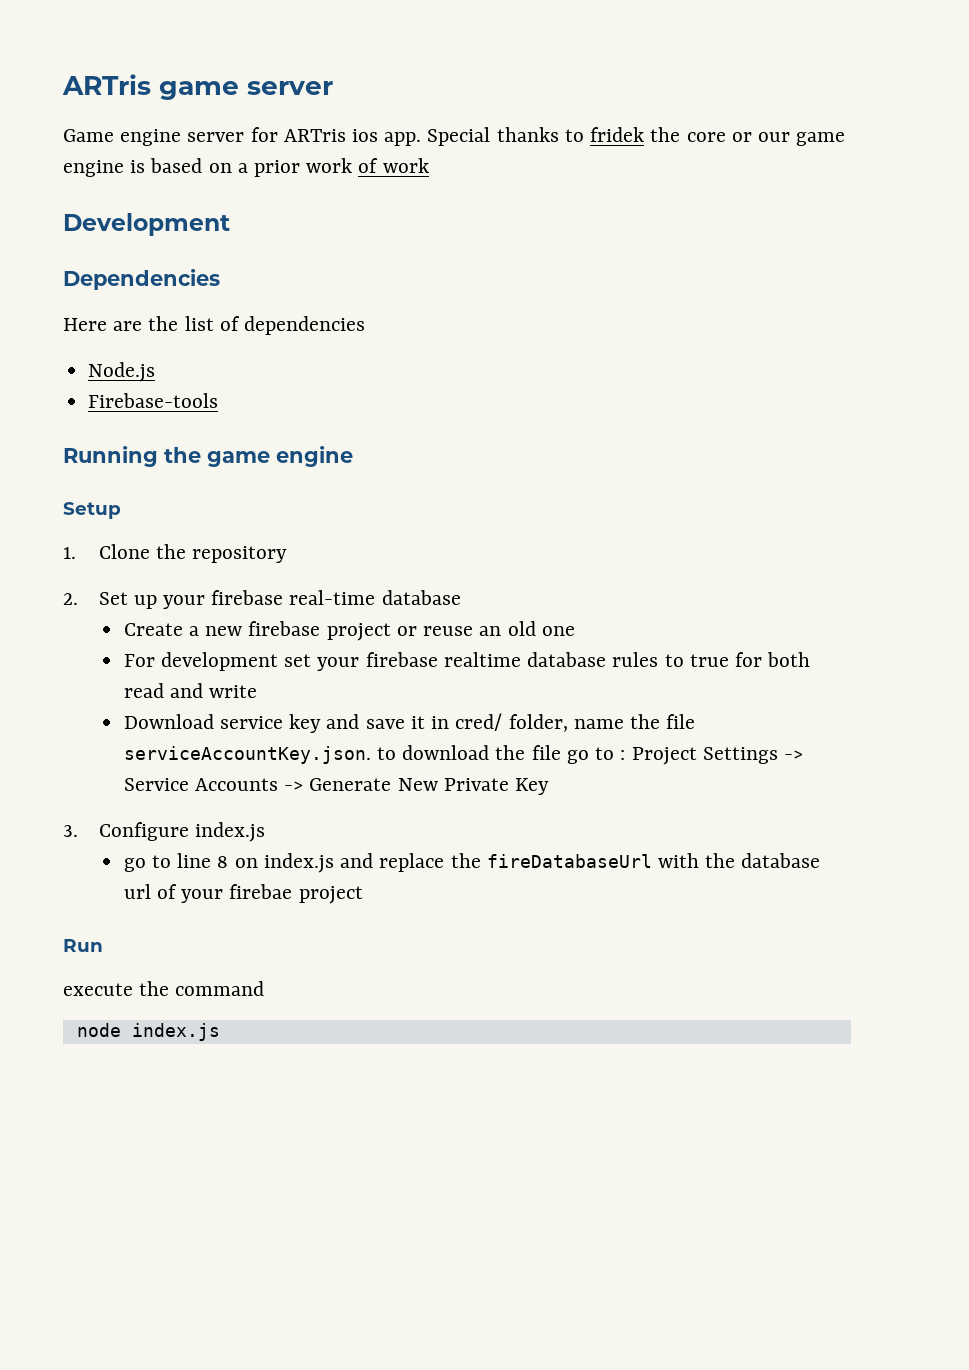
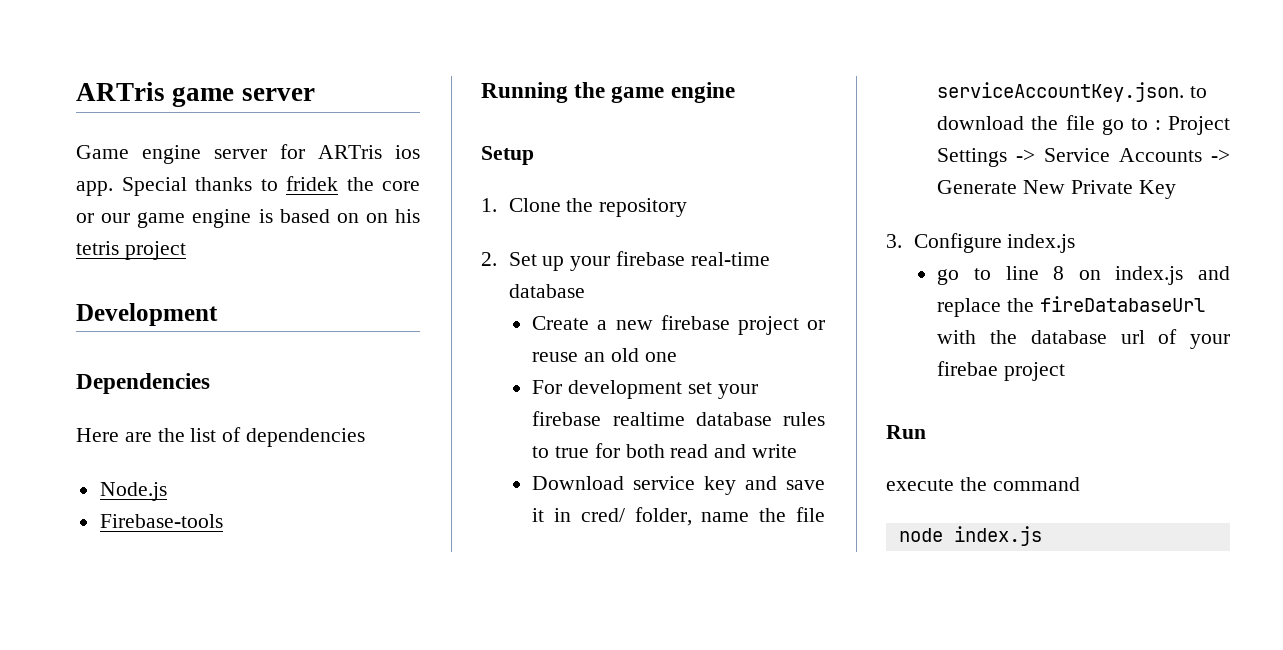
- Special thanks to fridek the core or our game engine is based on a prior work of work
+ Special thanks to fridek the core or our game engine is based on on his tetris project

